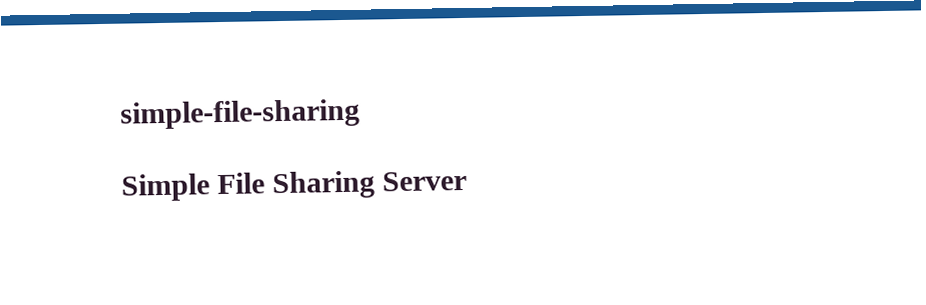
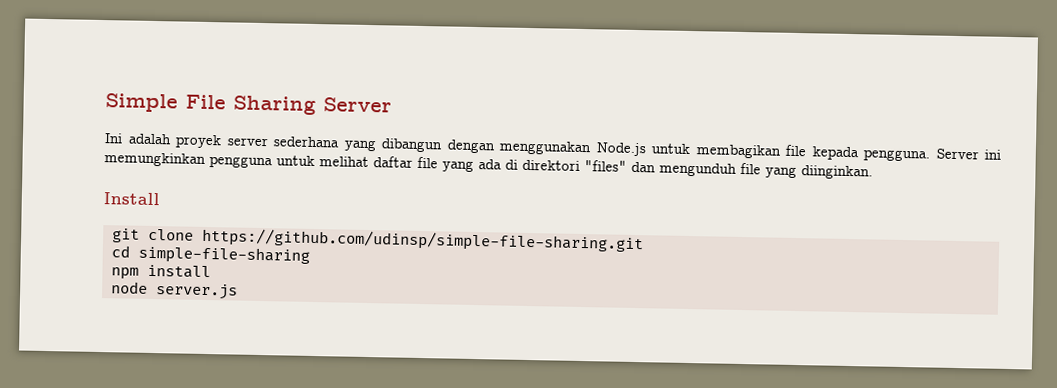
- simple-file-sharing
+ Ini adalah proyek server sederhana yang dibangun dengan menggunakan Node.js untuk membagikan file kepada pengguna. Server ini memungkinkan pengguna untuk melihat daftar file yang ada di direktori "files" dan mengunduh file yang diinginkan.
+ Install
+ git clone https://github.com/udinsp/simple-file-sharing.git
+ cd simple-file-sharing
+ npm install
+ node server.js

